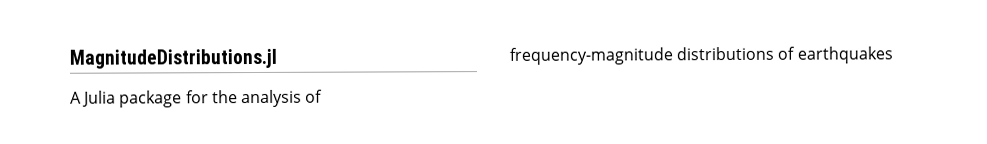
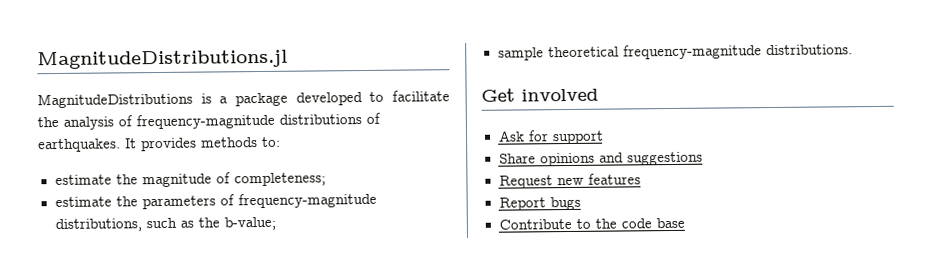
- A Julia package for the analysis of frequency-magnitude distributions of earthquakes
+ MagnitudeDistributions is a package developed to facilitate the analysis of frequency-magnitude distributions of earthquakes. It provides methods to:
+ estimate the magnitude of completeness;
+ estimate the parameters of frequency-magnitude distributions, such as the b-value;
+ sample theoretical frequency-magnitude distributions.
+ Get involved
+ Ask for support
+ Share opinions and suggestions
+ Request new features
+ Report bugs
+ Contribute to the code base

